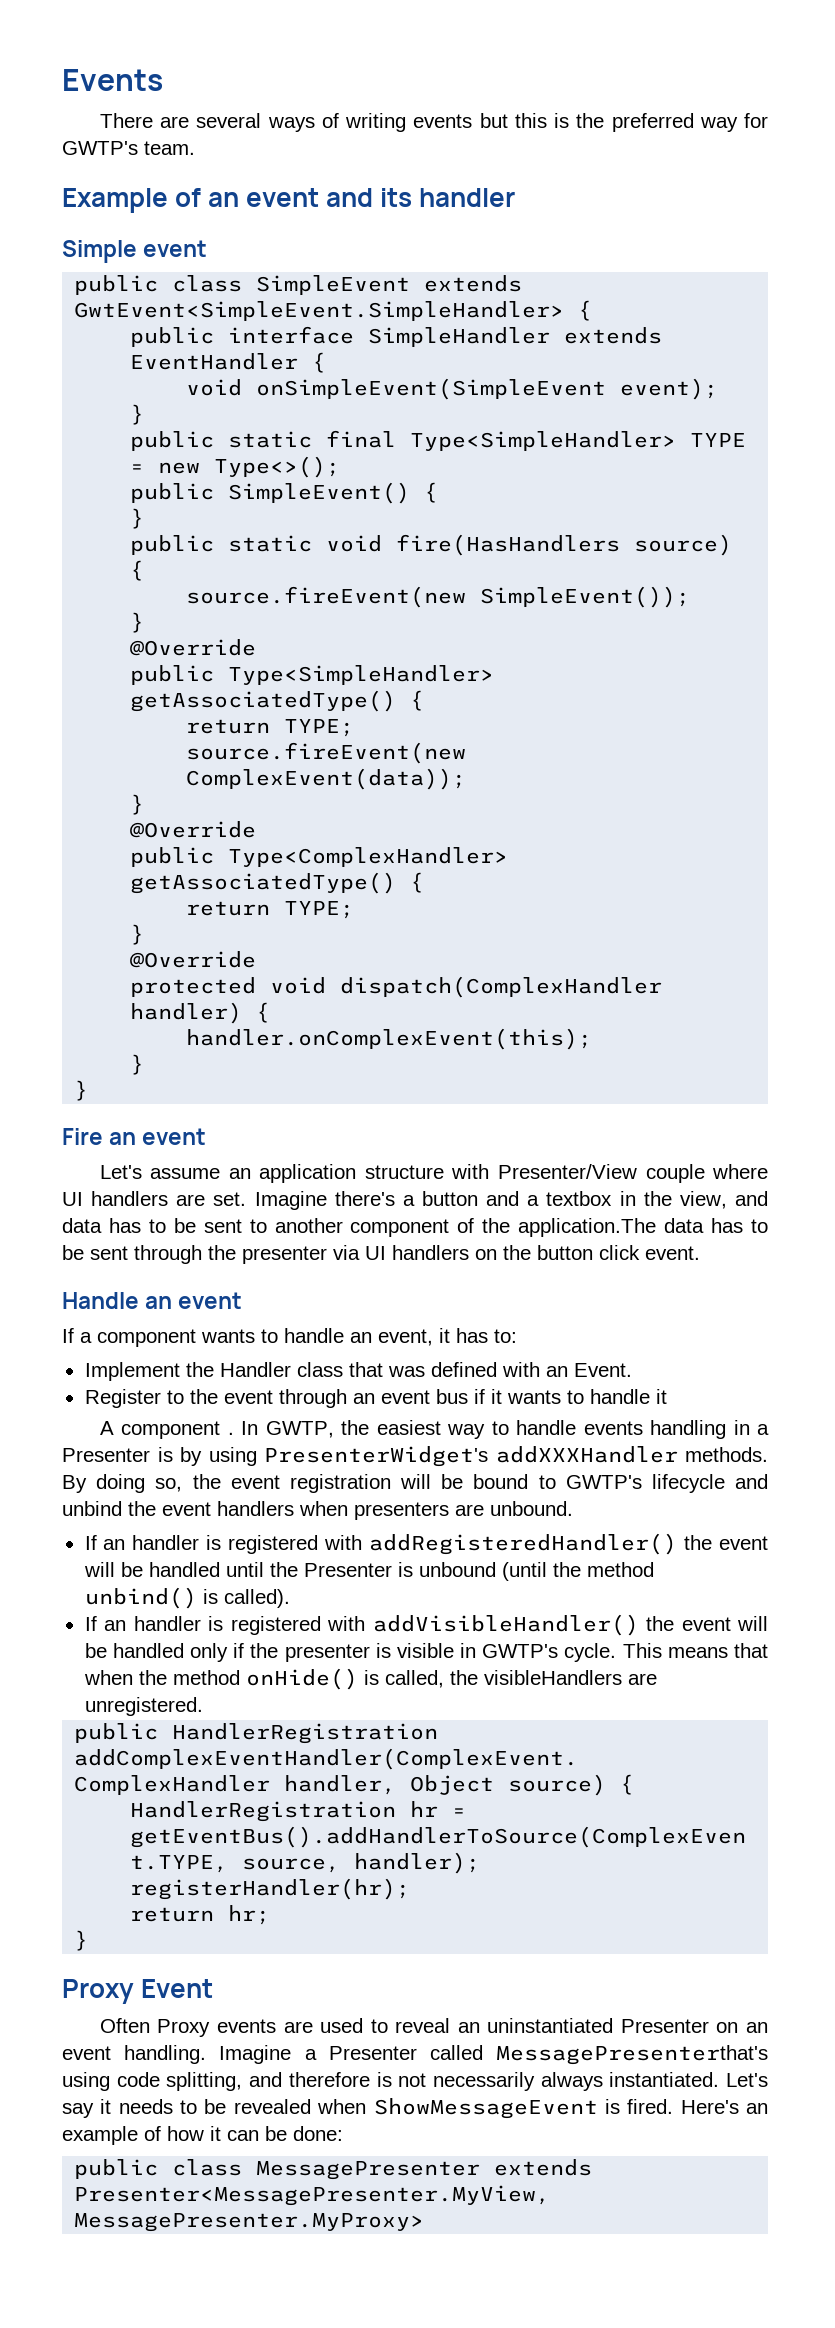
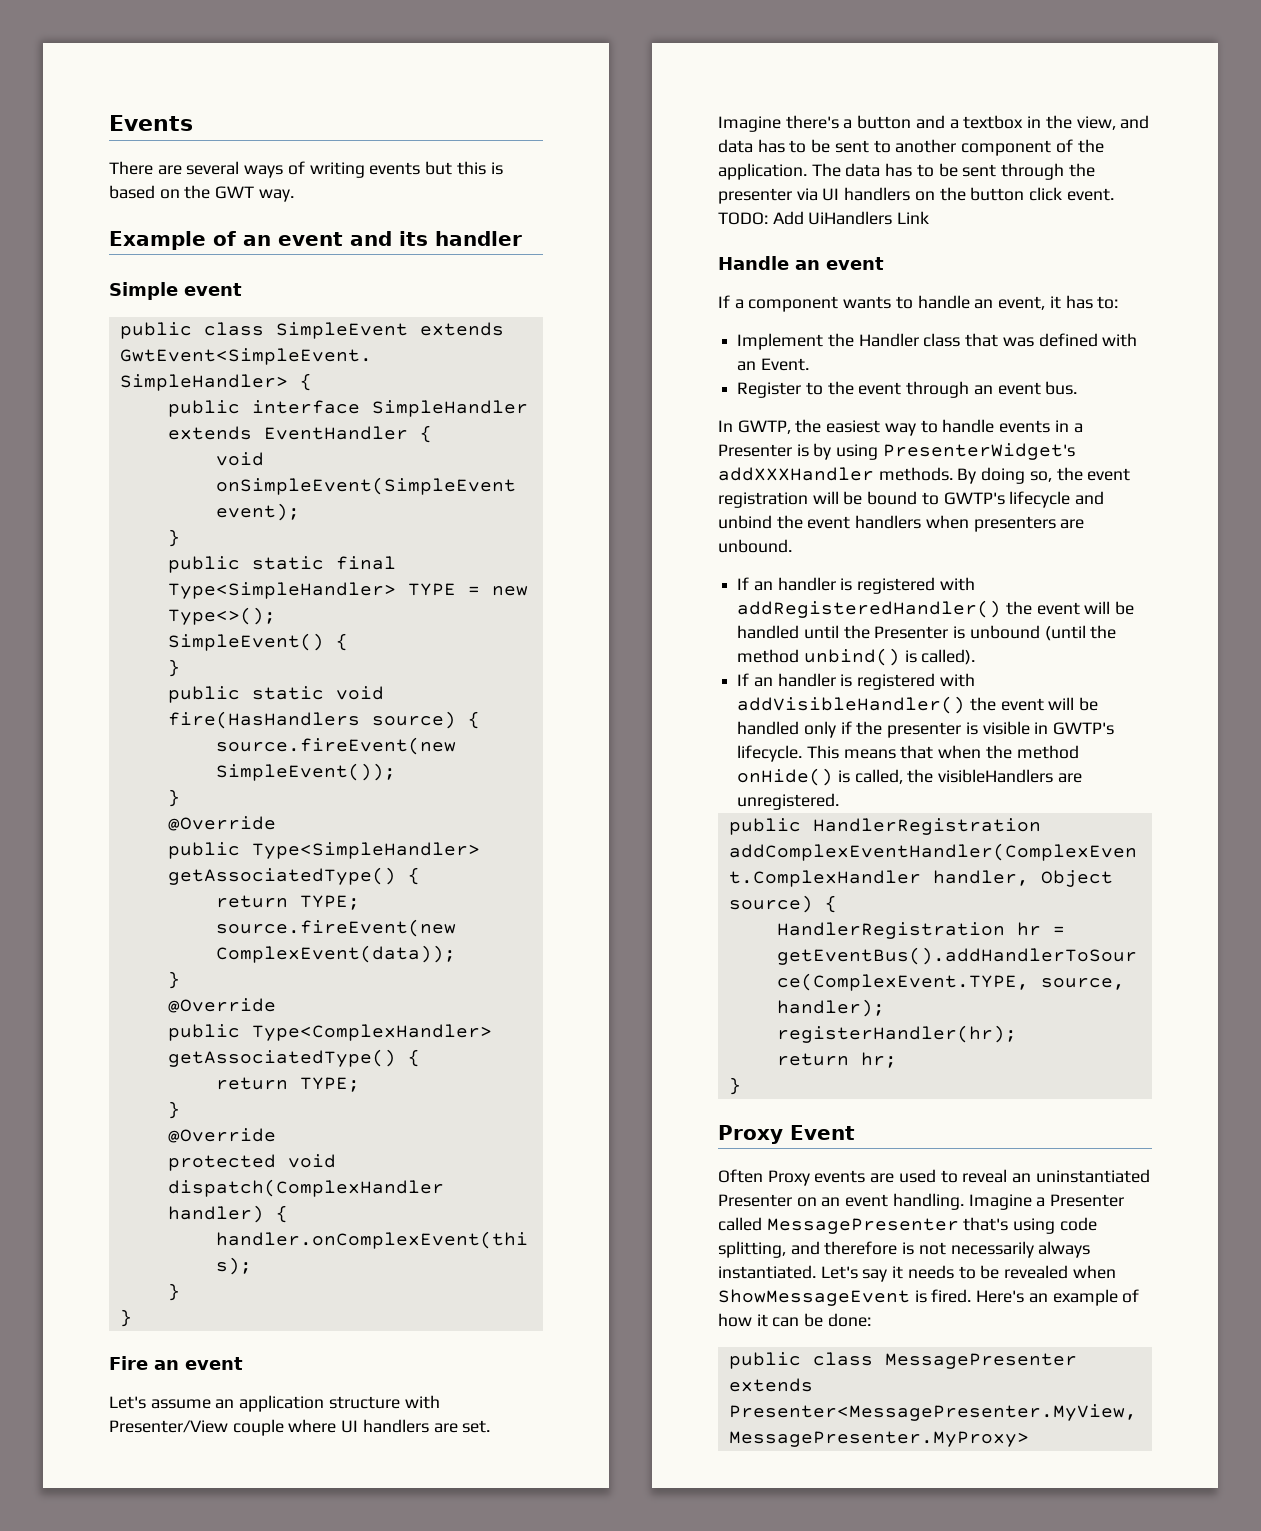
- There are several ways of writing events but this is the preferred way for GWTP's team.
+ There are several ways of writing events but this is based on the GWT way.
- public SimpleEvent() {
+ SimpleEvent() {
- Imagine there's a button and a textbox in the view, and data has to be sent to another component of the application.The data has to be sent through the presenter via UI handlers on the button click event.
+ Imagine there's a button and a textbox in the view, and data has to be sent to another component of the application. The data has to be sent through the presenter via UI handlers on the button click event. TODO: Add UiHandlers Link
- Register to the event through an event bus if it wants to handle it
- A component . In GWTP, the easiest way to handle events handling in a Presenter is by using PresenterWidget's addXXXHandler methods.
+ Register to the event through an event bus.
+ In GWTP, the easiest way to handle events in a Presenter is by using PresenterWidget's addXXXHandler methods.
- If an handler is registered with addVisibleHandler() the event will be handled only if the presenter is visible in GWTP's cycle.
+ If an handler is registered with addVisibleHandler() the event will be handled only if the presenter is visible in GWTP's lifecycle.
- Imagine a Presenter called MessagePresenterthat's using code splitting, and therefore is not necessarily always instantiated.
+ Imagine a Presenter called MessagePresenter that's using code splitting, and therefore is not necessarily always instantiated.

